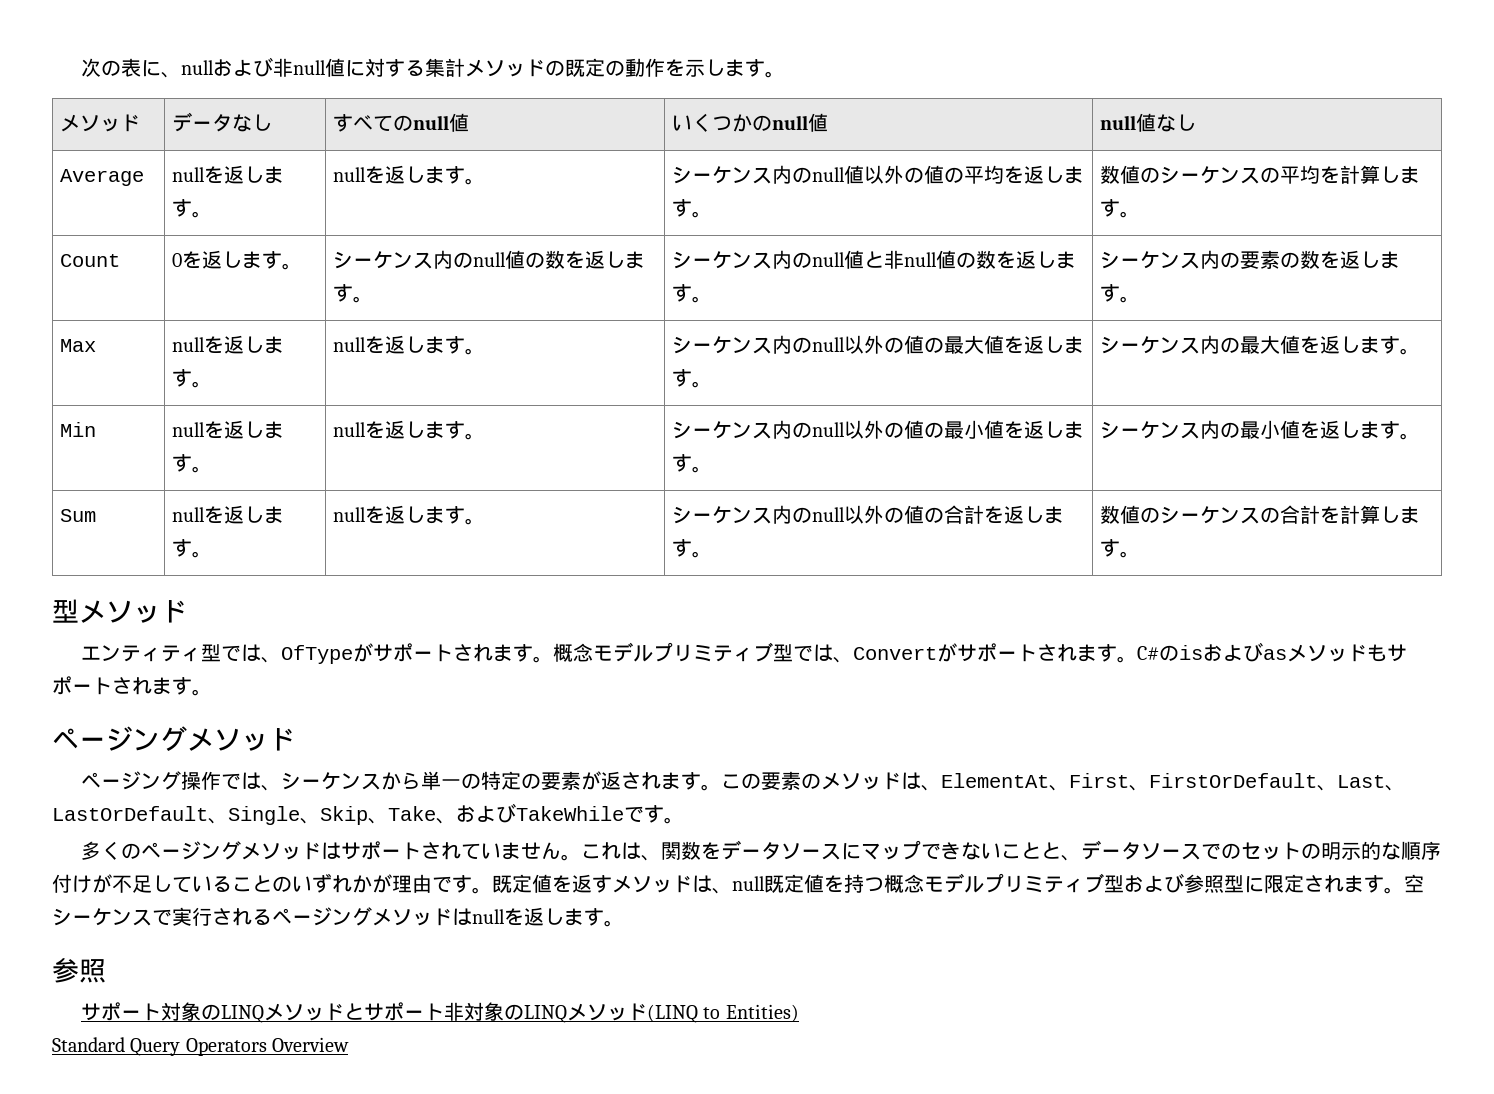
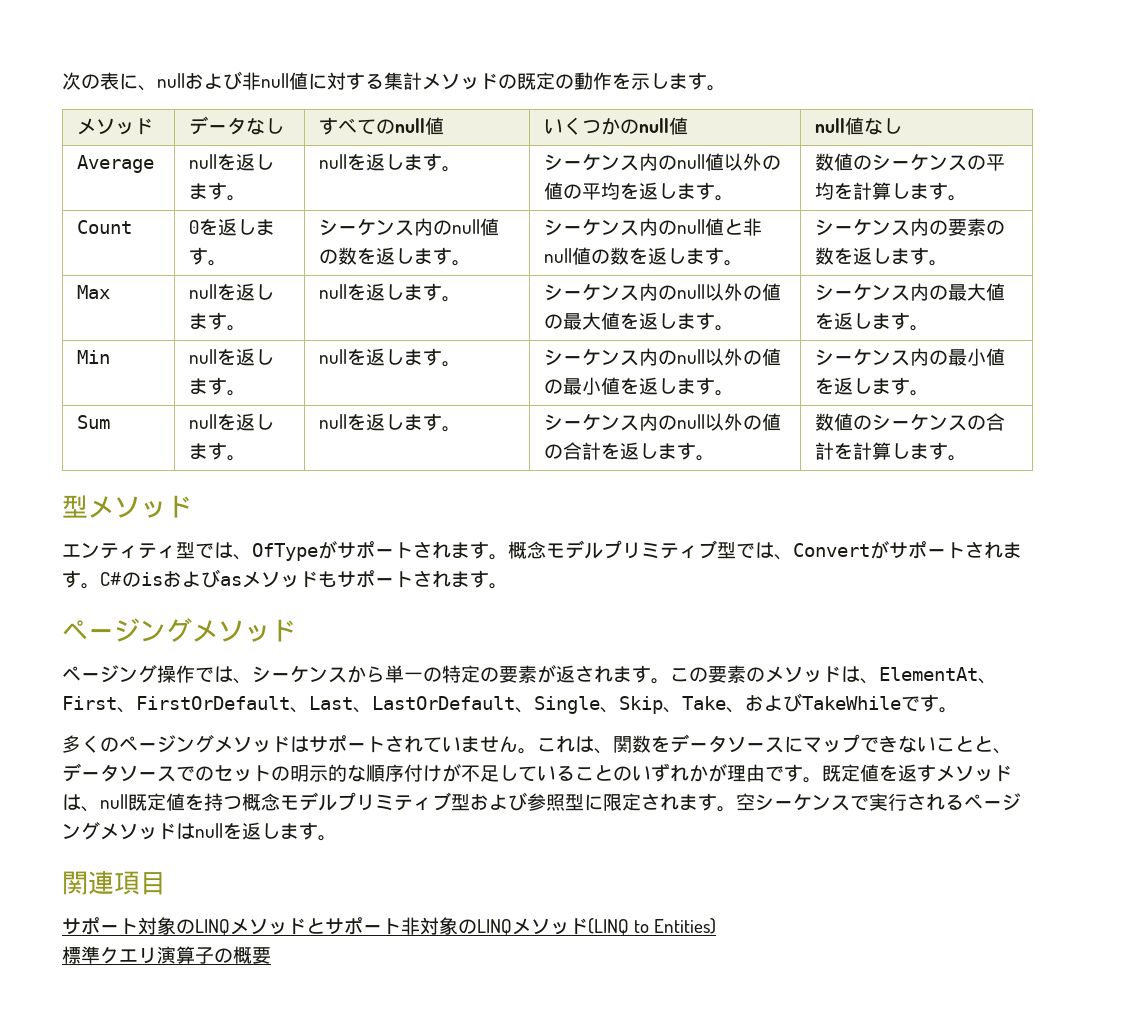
  空シーケンスで実行されるページングメソッドはnullを返します。
- 参照
+ 関連項目
- Standard Query Operators Overview
+ 標準クエリ演算子の概要

